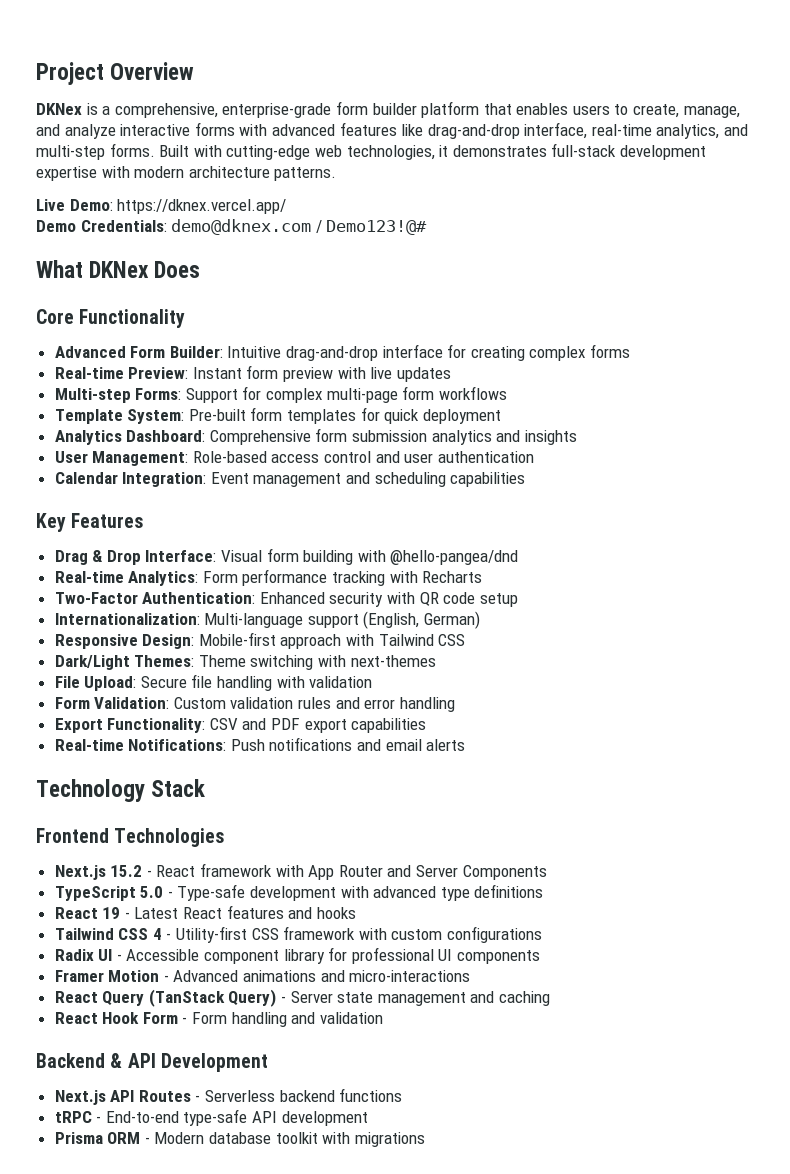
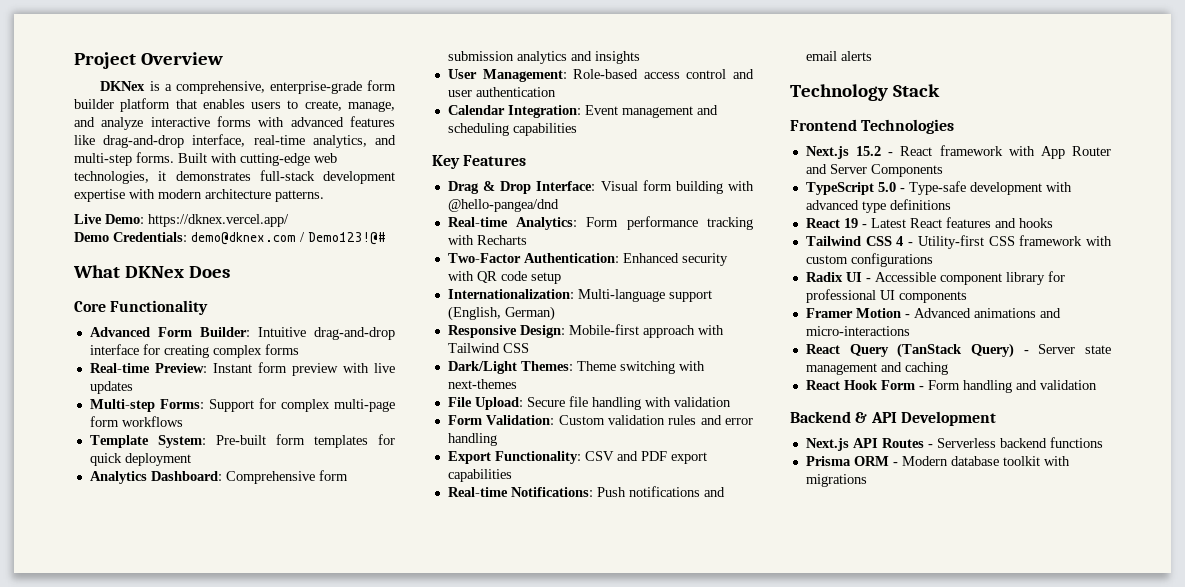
- tRPC - End-to-end type-safe API development

